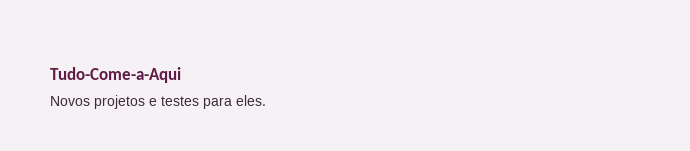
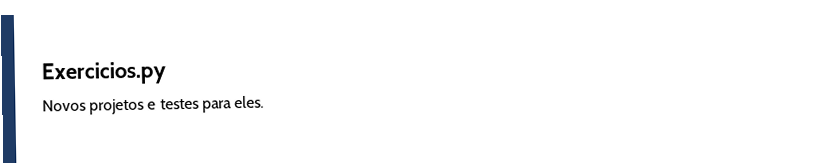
- Tudo-Come-a-Aqui
+ Exercicios.py

